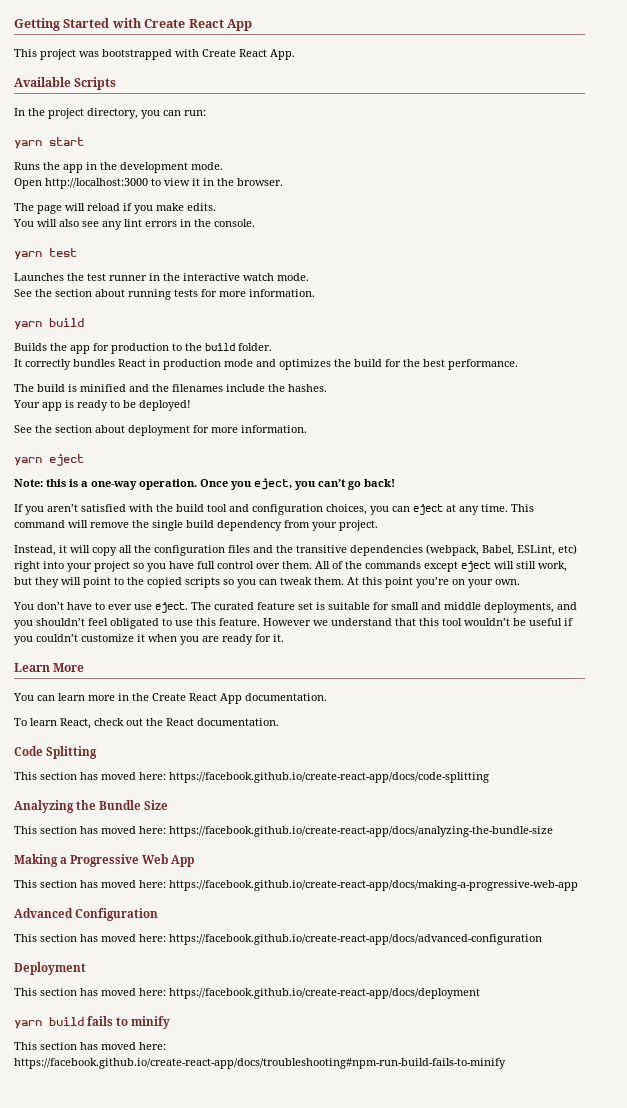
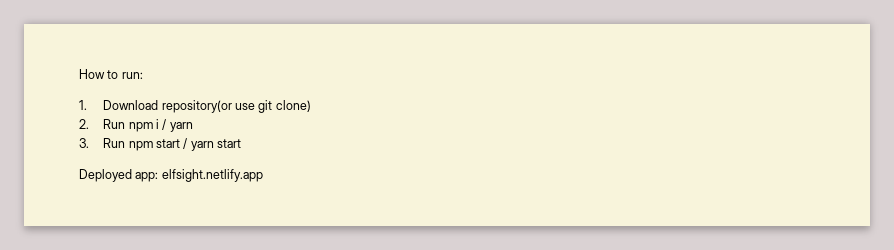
- Getting Started with Create React App
- This project was bootstrapped with Create React App.
- Available Scripts
- In the project directory, you can run:
- yarn start
- Runs the app in the development mode.
- Open http://localhost:3000 to view it in the browser.
- The page will reload if you make edits.
- You will also see any lint errors in the console.
- yarn test
- Launches the test runner in the interactive watch mode.
- See the section about running tests for more information.
- yarn build
- Builds the app for production to the build folder.
- It correctly bundles React in production mode and optimizes the build for the best performance.
- The build is minified and the filenames include the hashes.
- Your app is ready to be deployed!
- See the section about deployment for more information.
- yarn eject
- Note: this is a one-way operation. Once you eject, you can’t go back!
- If you aren’t satisfied with the build tool and configuration choices, you can eject at any time. This command will remove the single build dependency from your project.
- Instead, it will copy all the configuration files and the transitive dependencies (webpack, Babel, ESLint, etc) right into your project so you have full control over them. All of the commands except eject will still work, but they will point to the copied scripts so you can tweak them. At this point you’re on your own.
- You don’t have to ever use eject. The curated feature set is suitable for small and middle deployments, and you shouldn’t feel obligated to use this feature. However we understand that this tool wouldn’t be useful if you couldn’t customize it when you are ready for it.
- Learn More
- You can learn more in the Create React App documentation.
- To learn React, check out the React documentation.
- Code Splitting
- This section has moved here: https://facebook.github.io/create-react-app/docs/code-splitting
- Analyzing the Bundle Size
- This section has moved here: https://facebook.github.io/create-react-app/docs/analyzing-the-bundle-size
- Making a Progressive Web App
- This section has moved here: https://facebook.github.io/create-react-app/docs/making-a-progressive-web-app
- Advanced Configuration
- This section has moved here: https://facebook.github.io/create-react-app/docs/advanced-configuration
- Deployment
- This section has moved here: https://facebook.github.io/create-react-app/docs/deployment
- yarn build fails to minify
- This section has moved here: https://facebook.github.io/create-react-app/docs/troubleshooting#npm-run-build-fails-to-minify
+ How to run:
+ 1. Download repository(or use git clone)
+ 2. Run npm i / yarn
+ 3. Run npm start / yarn start
+ Deployed app: elfsight.netlify.app

